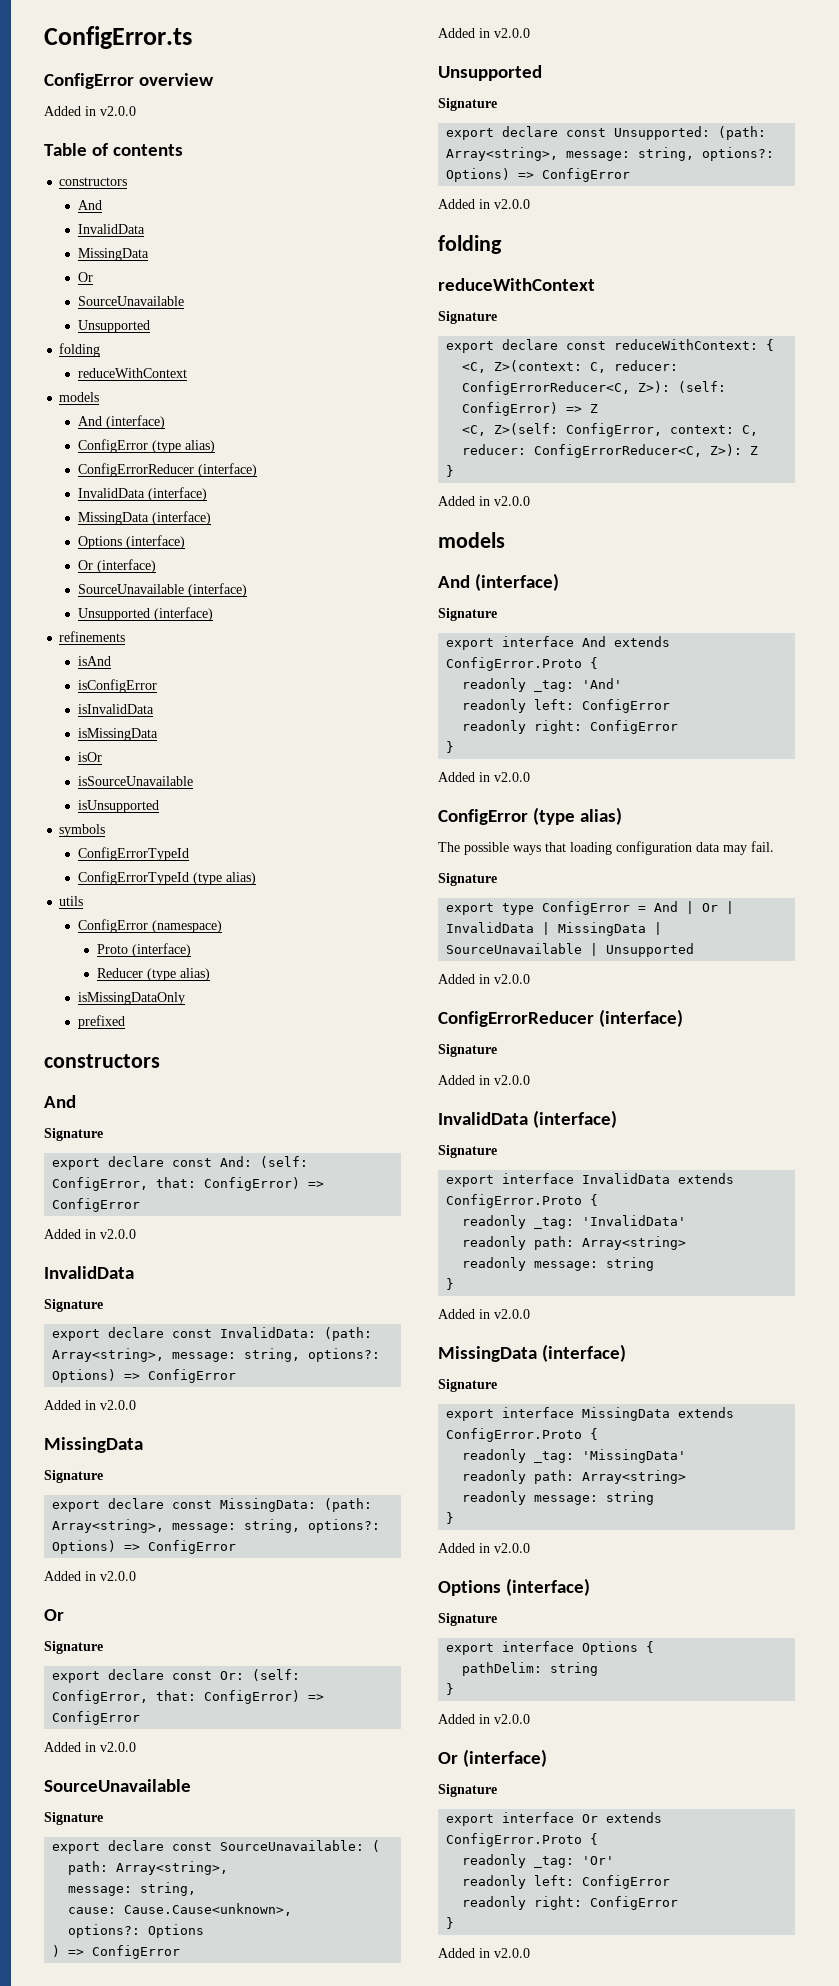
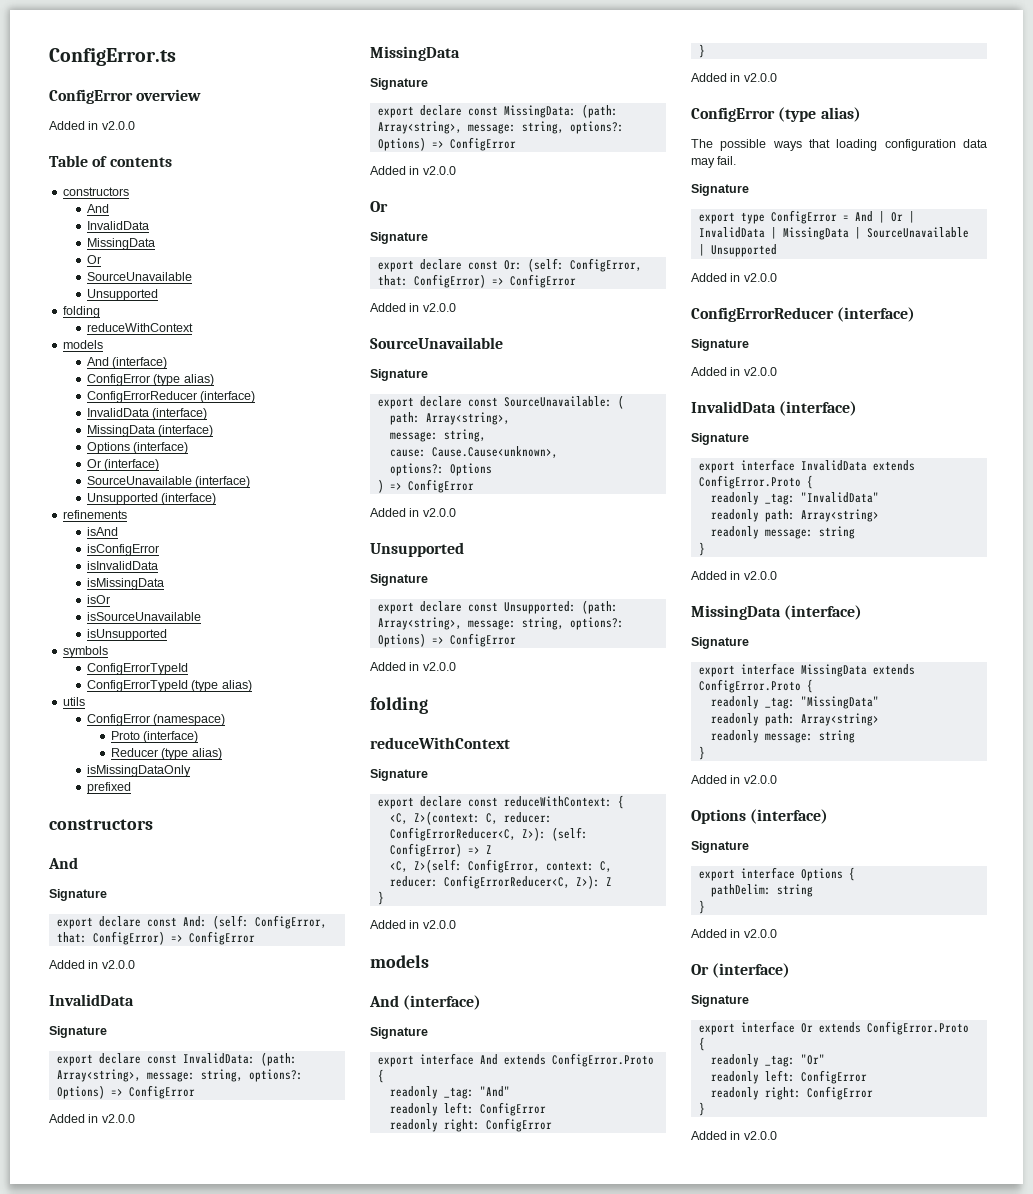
- readonly _tag: 'And'
+ readonly _tag: "And"
- readonly _tag: 'InvalidData'
+ readonly _tag: "InvalidData"
- readonly _tag: 'MissingData'
+ readonly _tag: "MissingData"
- readonly _tag: 'Or'
+ readonly _tag: "Or"

